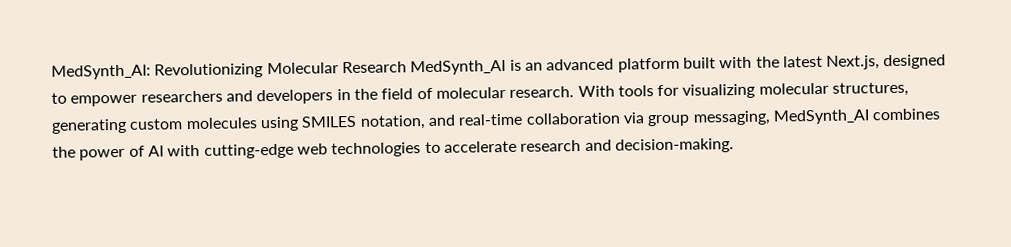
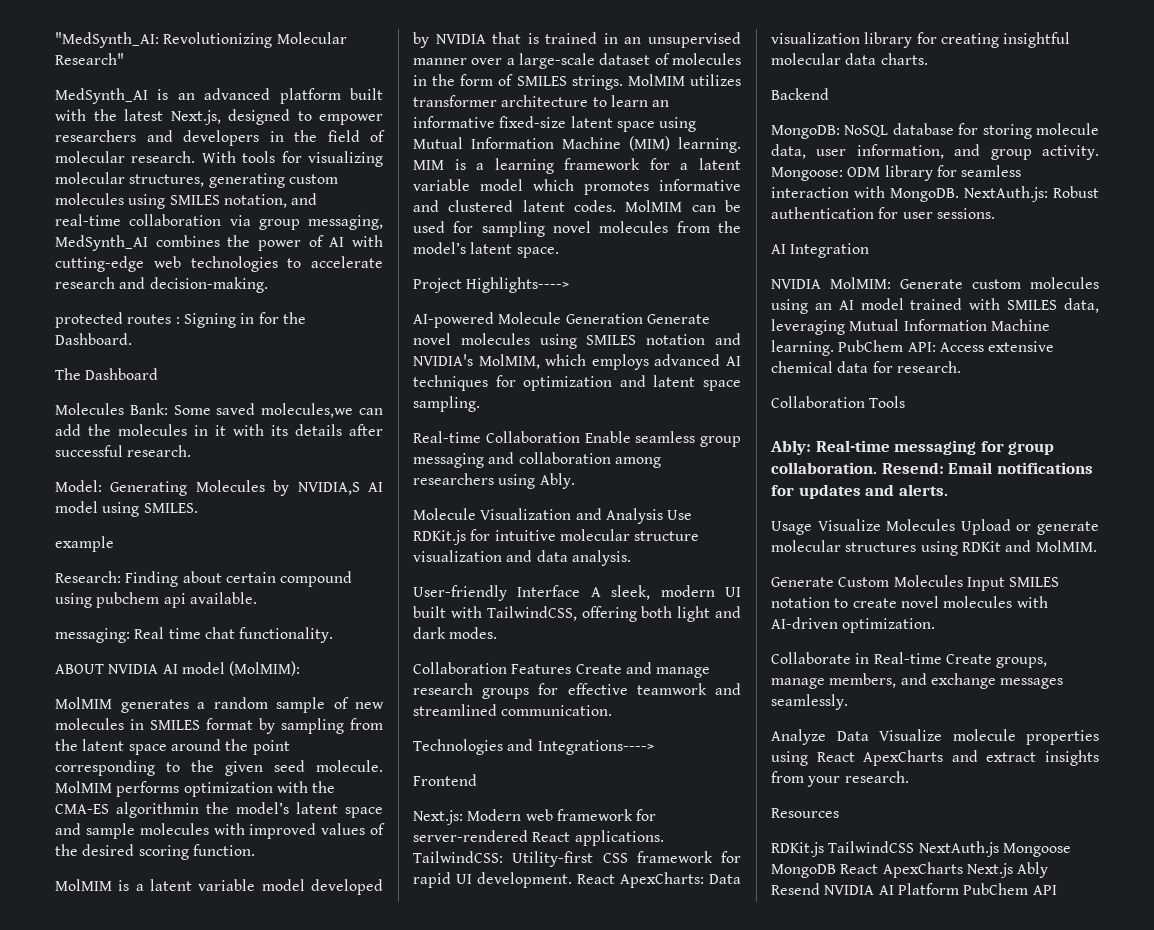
- MedSynth_AI: Revolutionizing Molecular Research MedSynth_AI is an advanced platform built with the latest Next.js, designed to empower researchers and developers in the field of molecular research.
+ "MedSynth_AI: Revolutionizing Molecular Research"
+ MedSynth_AI is an advanced platform built with the latest Next.js, designed to empower researchers and developers in the field of molecular research.
+ protected routes : Signing in for the Dashboard.
+ The Dashboard
+ Molecules Bank: Some saved molecules,we can add the molecules in it with its details after successful research.
+ Model: Generating Molecules by NVIDIA,S AI model using SMILES.
+ example
+ Research: Finding about certain compound using pubchem api available.
+ messaging: Real time chat functionality.
+ ABOUT NVIDIA AI model (MolMIM):
+ MolMIM generates a random sample of new molecules in SMILES format by sampling from the latent space around the point corresponding to the given seed molecule. MolMIM performs optimization with the CMA-ES algorithmin the model’s latent space and sample molecules with improved values of the desired scoring function.
+ MolMIM is a latent variable model developed by NVIDIA that is trained in an unsupervised manner over a large-scale dataset of molecules in the form of SMILES strings. MolMIM utilizes transformer architecture to learn an informative fixed-size latent space using Mutual Information Machine (MIM) learning. MIM is a learning framework for a latent variable model which promotes informative and clustered latent codes. MolMIM can be used for sampling novel molecules from the model’s latent space.
+ Project Highlights---->
+ AI-powered Molecule Generation Generate novel molecules using SMILES notation and NVIDIA's MolMIM, which employs advanced AI techniques for optimization and latent space sampling.
+ Real-time Collaboration Enable seamless group messaging and collaboration among researchers using Ably.
+ Molecule Visualization and Analysis Use RDKit.js for intuitive molecular structure visualization and data analysis.
+ User-friendly Interface A sleek, modern UI built with TailwindCSS, offering both light and dark modes.
+ Collaboration Features Create and manage research groups for effective teamwork and streamlined communication.
+ Technologies and Integrations---->
+ Frontend
+ Next.js: Modern web framework for server-rendered React applications. TailwindCSS: Utility-first CSS framework for rapid UI development. React ApexCharts: Data visualization library for creating insightful molecular data charts.
+ Backend
+ MongoDB: NoSQL database for storing molecule data, user information, and group activity. Mongoose: ODM library for seamless interaction with MongoDB. NextAuth.js: Robust authentication for user sessions.
+ AI Integration
+ NVIDIA MolMIM: Generate custom molecules using an AI model trained with SMILES data, leveraging Mutual Information Machine learning. PubChem API: Access extensive chemical data for research.
+ Collaboration Tools
+ Ably: Real-time messaging for group collaboration. Resend: Email notifications for updates and alerts.
+ Usage Visualize Molecules Upload or generate molecular structures using RDKit and MolMIM.
+ Generate Custom Molecules Input SMILES notation to create novel molecules with AI-driven optimization.
+ Collaborate in Real-time Create groups, manage members, and exchange messages seamlessly.
+ Analyze Data Visualize molecule properties using React ApexCharts and extract insights from your research.
+ Resources
+ RDKit.js TailwindCSS NextAuth.js Mongoose MongoDB React ApexCharts Next.js Ably Resend NVIDIA AI Platform PubChem API

